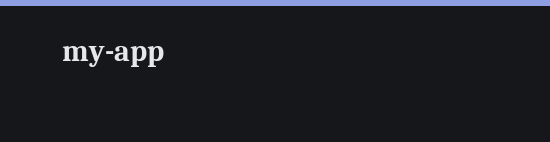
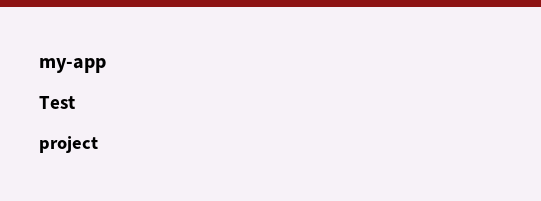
+ Test
+ project

